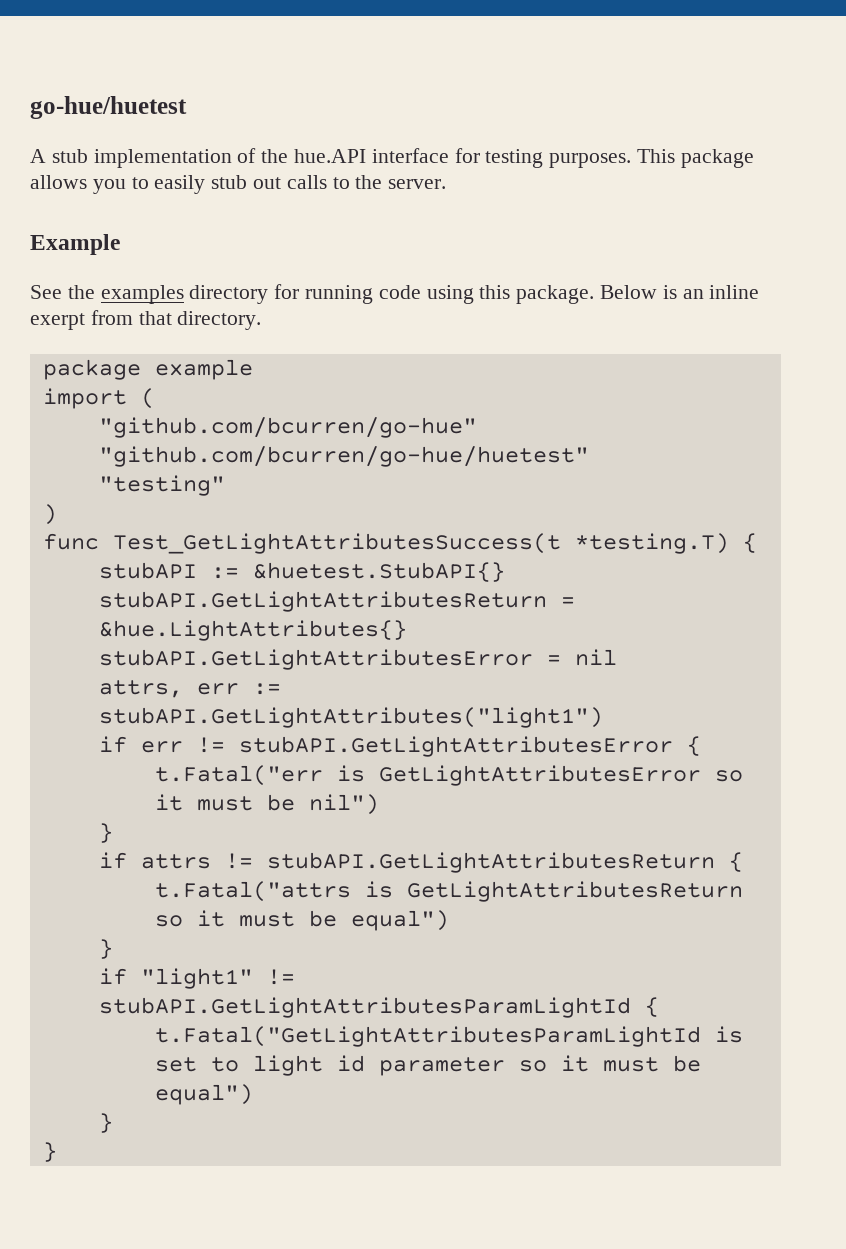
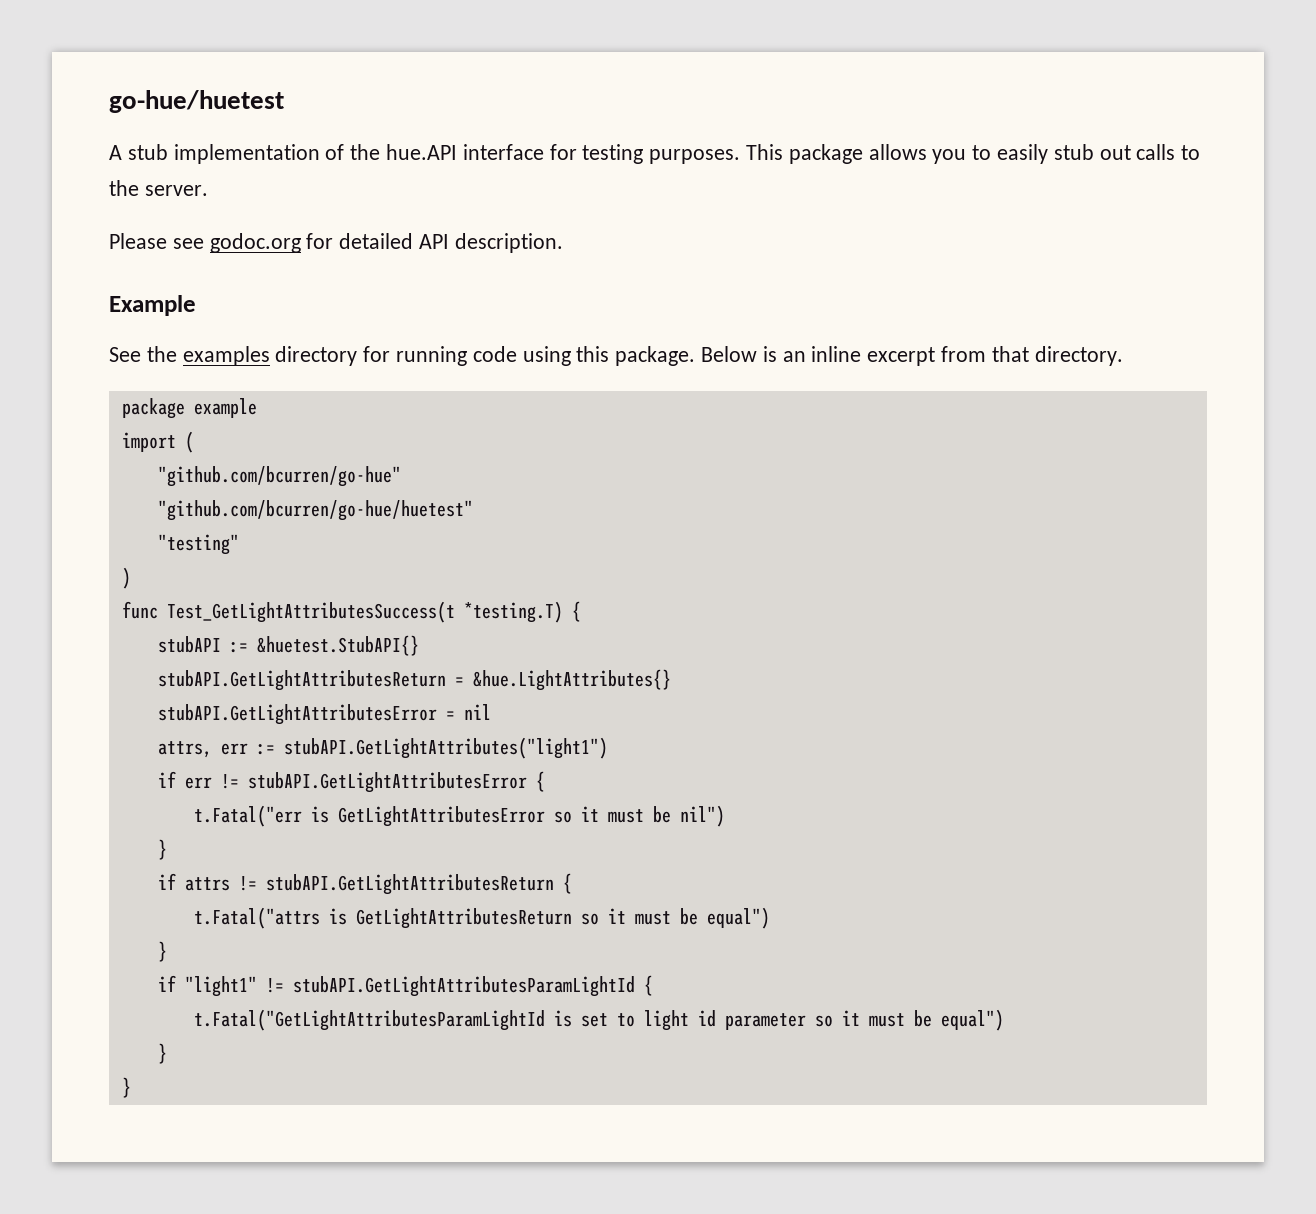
+ Please see godoc.org for detailed API description.
- Below is an inline exerpt from that directory.
+ Below is an inline excerpt from that directory.

